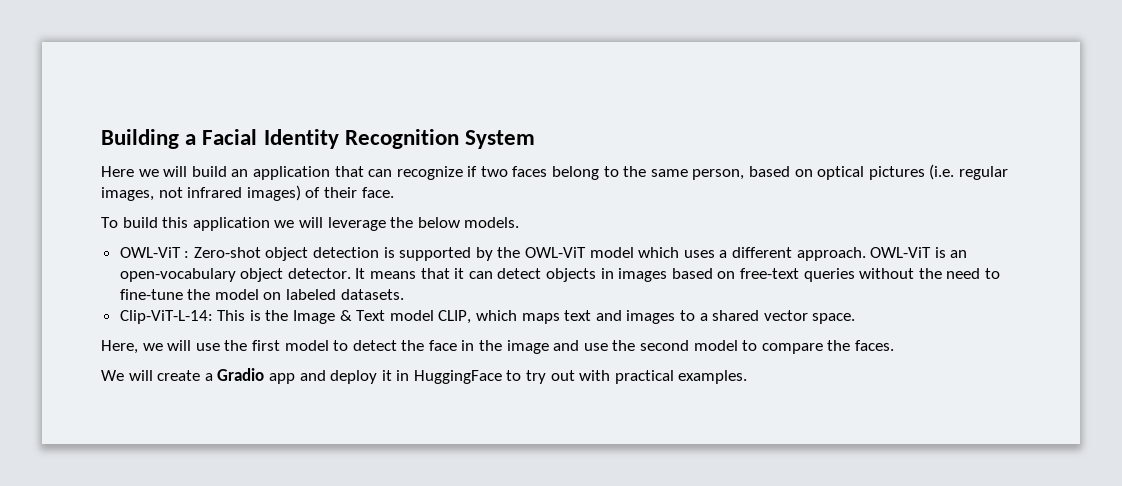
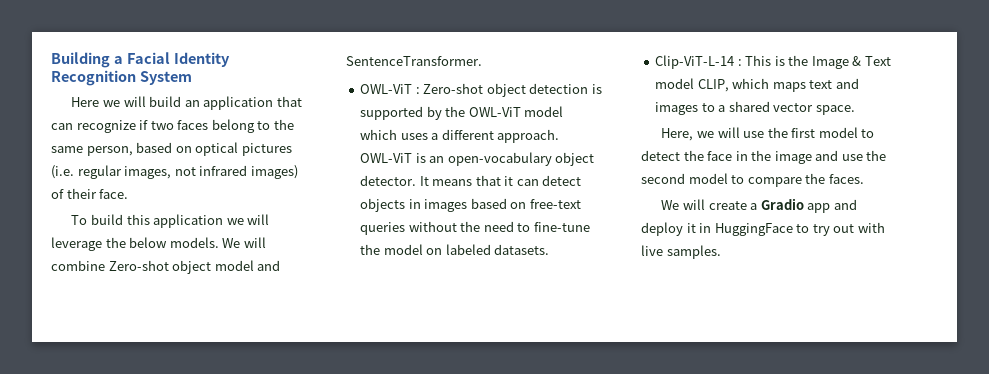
+ We will combine Zero-shot object model and SentenceTransformer.
- Clip-ViT-L-14: This is the Image & Text model CLIP, which maps text and images to a shared vector space.
+ Clip-ViT-L-14 : This is the Image & Text model CLIP, which maps text and images to a shared vector space.
- We will create a Gradio app and deploy it in HuggingFace to try out with practical examples.
+ We will create a Gradio app and deploy it in HuggingFace to try out with live samples.

